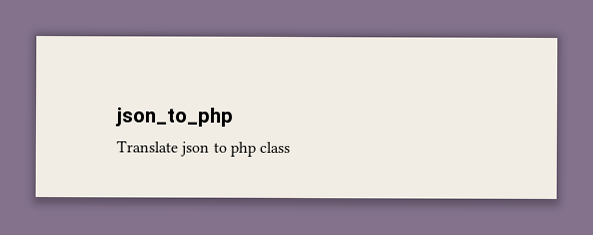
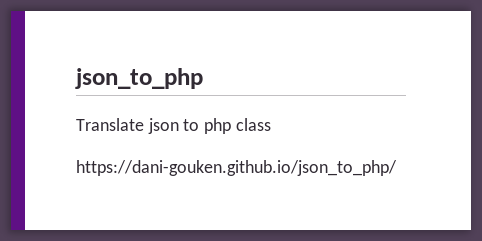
+ https://dani-gouken.github.io/json_to_php/

